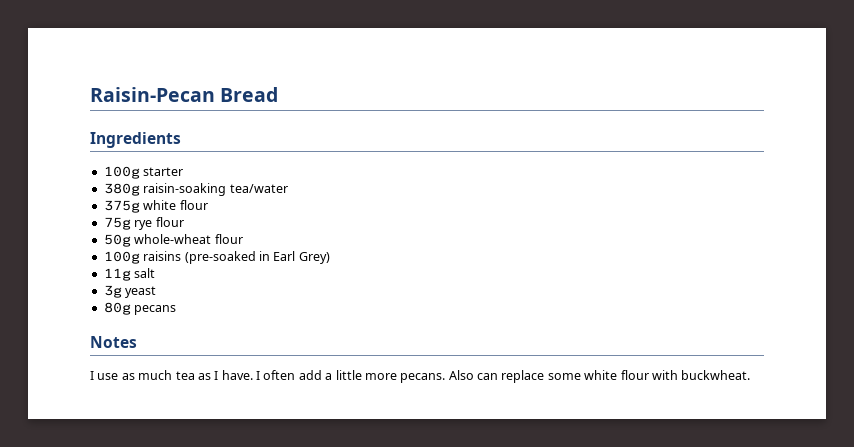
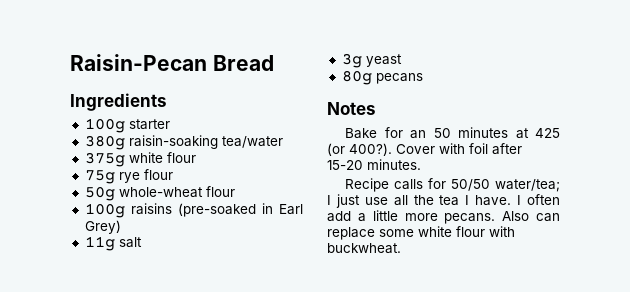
- I use as much tea as I have.
+ Bake for an 50 minutes at 425 (or 400?). Cover with foil after 15-20 minutes.
+ Recipe calls for 50/50 water/tea; I just use all the tea I have.

